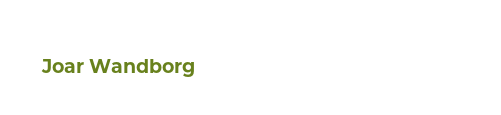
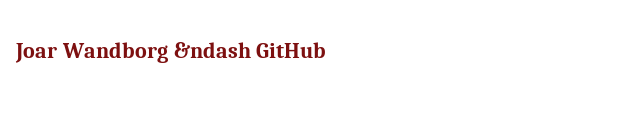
- Joar Wandborg
+ Joar Wandborg &ndash GitHub

